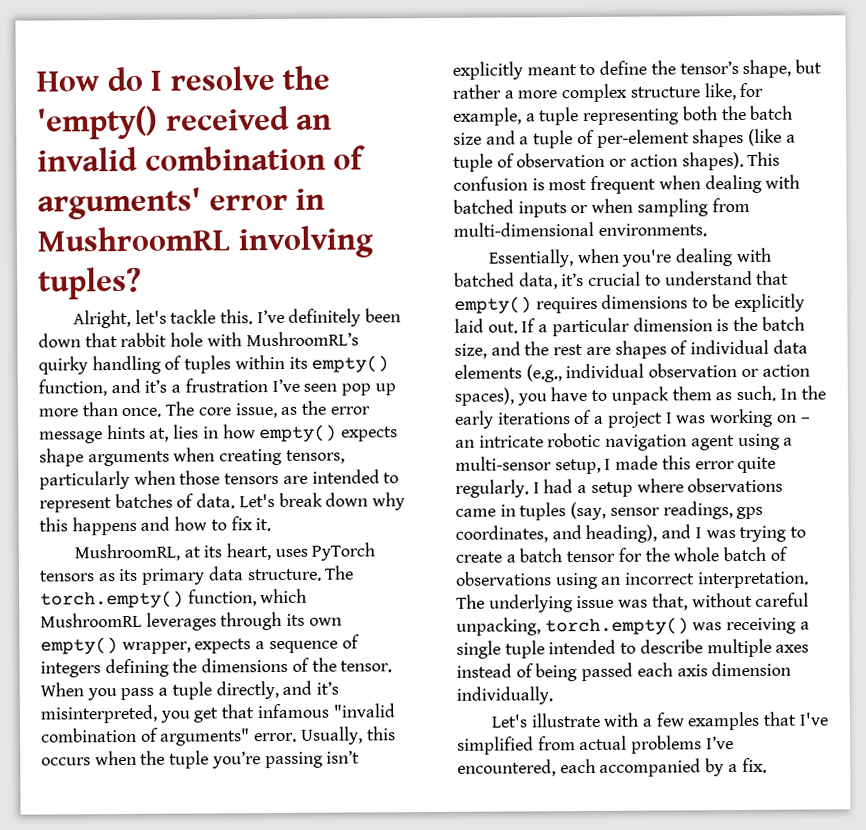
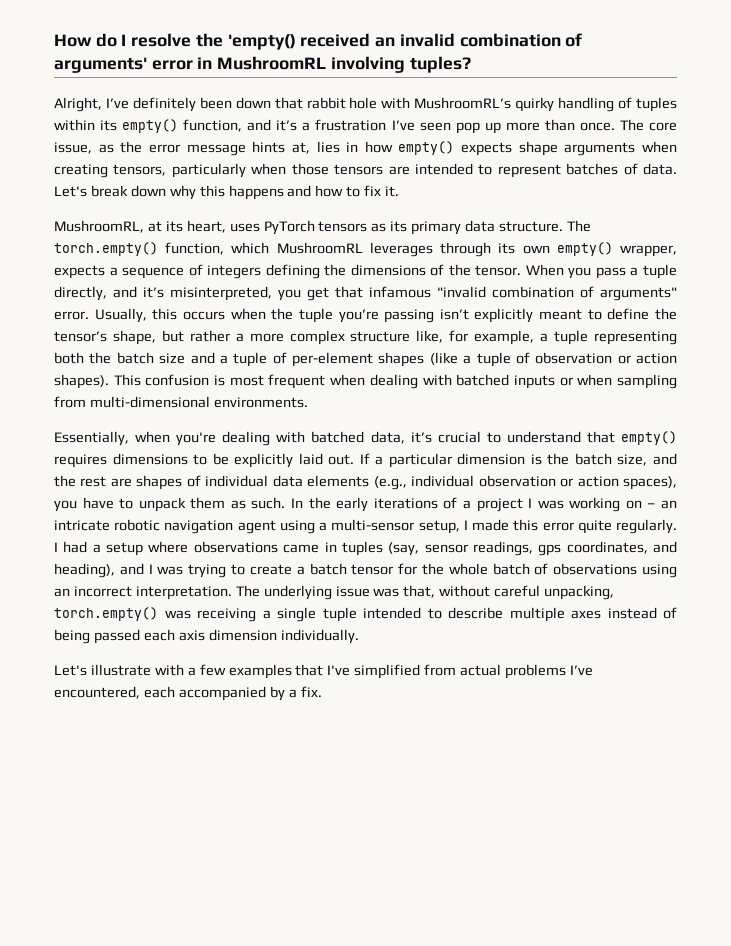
- Alright, let's tackle this. I’ve definitely been down that rabbit hole with MushroomRL’s quirky handling of tuples within its empty() function, and it’s a frustration I’ve seen pop up more than once.
+ Alright, I’ve definitely been down that rabbit hole with MushroomRL’s quirky handling of tuples within its empty() function, and it’s a frustration I’ve seen pop up more than once.

